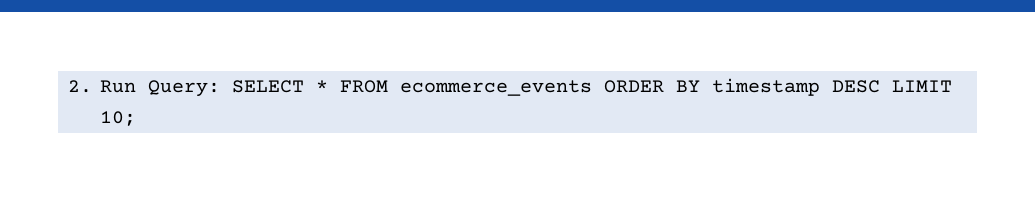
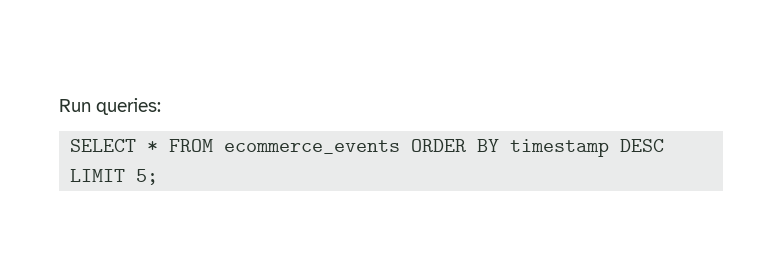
- 2. Run Query: SELECT * FROM ecommerce_events ORDER BY timestamp DESC LIMIT 10;
+ Run queries:
+ SELECT * FROM ecommerce_events ORDER BY timestamp DESC LIMIT 5;

